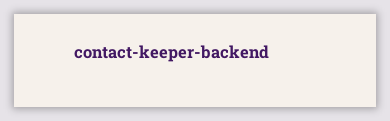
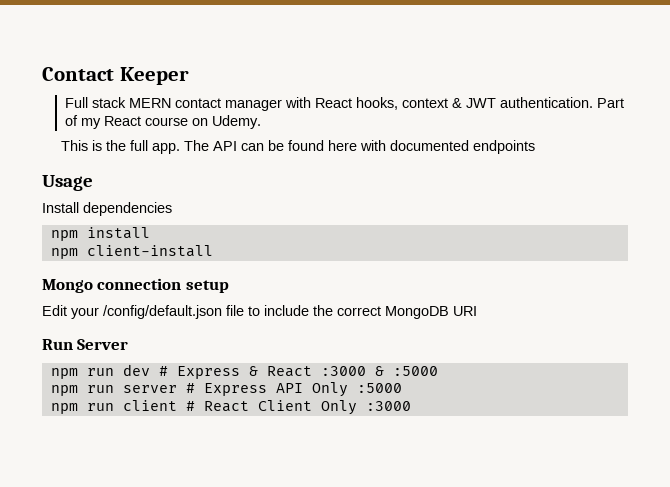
- contact-keeper-backend
+ Contact Keeper
+ Full stack MERN contact manager with React hooks, context & JWT authentication. Part of my React course on Udemy.
+ This is the full app. The API can be found here with documented endpoints
+ Usage
+ Install dependencies
+ npm install
+ npm client-install
+ Mongo connection setup
+ Edit your /config/default.json file to include the correct MongoDB URI
+ Run Server
+ npm run dev # Express & React :3000 & :5000
+ npm run server # Express API Only :5000
+ npm run client # React Client Only :3000

